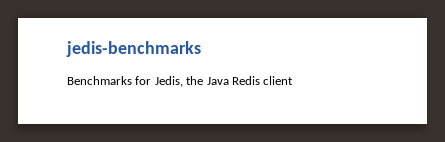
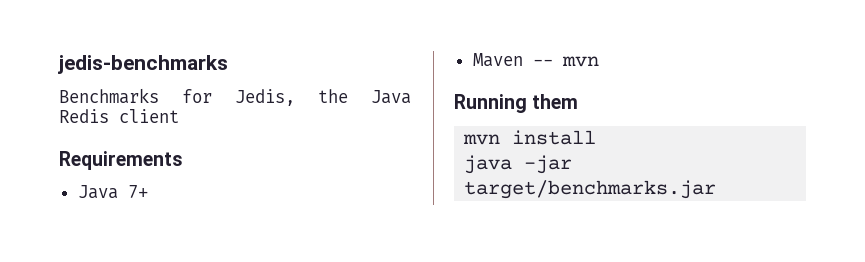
+ Requirements
+ Java 7+
+ Maven -- mvn
+ Running them
+ mvn install
+ java -jar target/benchmarks.jar

